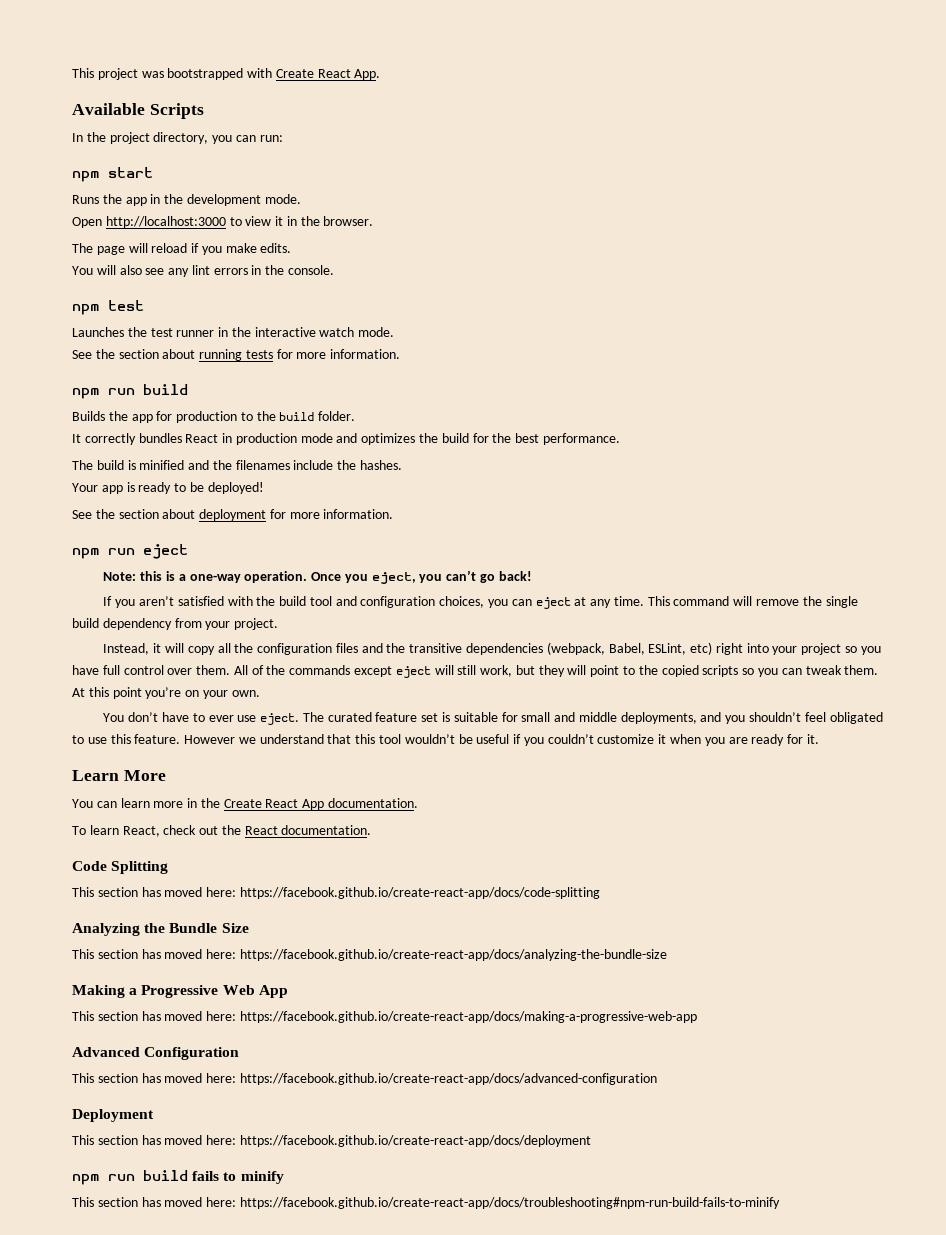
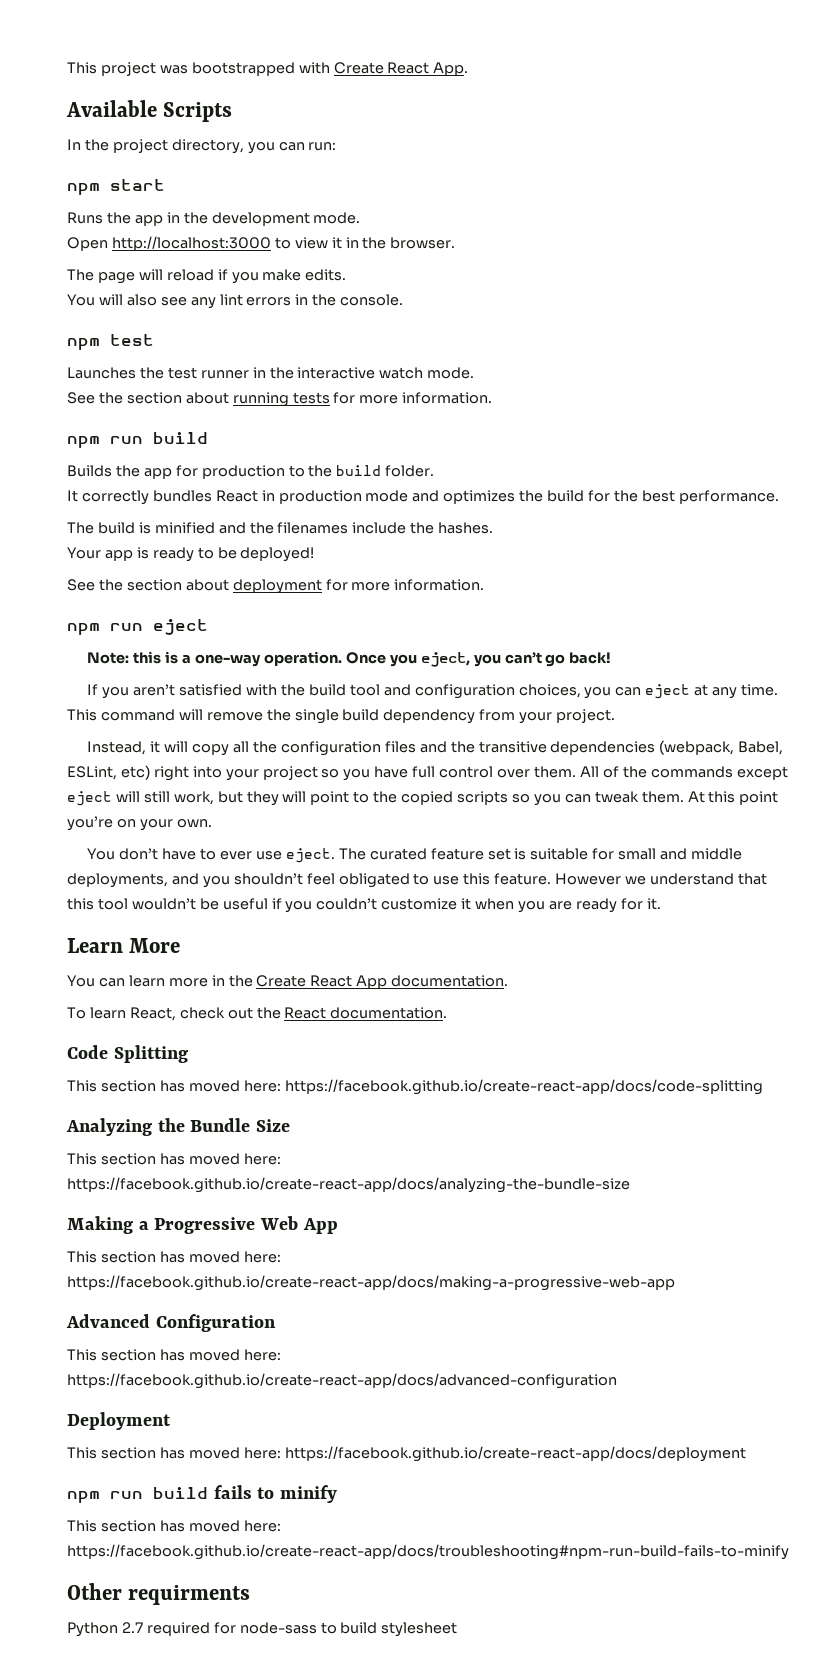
+ Other requirments
+ Python 2.7 required for node-sass to build stylesheet

